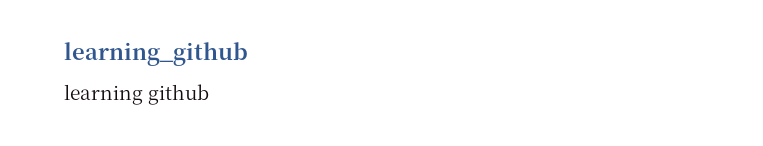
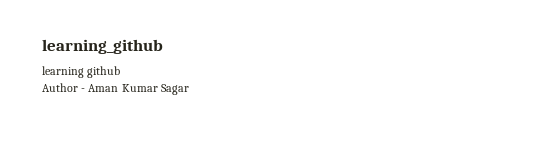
+ Author - Aman Kumar Sagar

